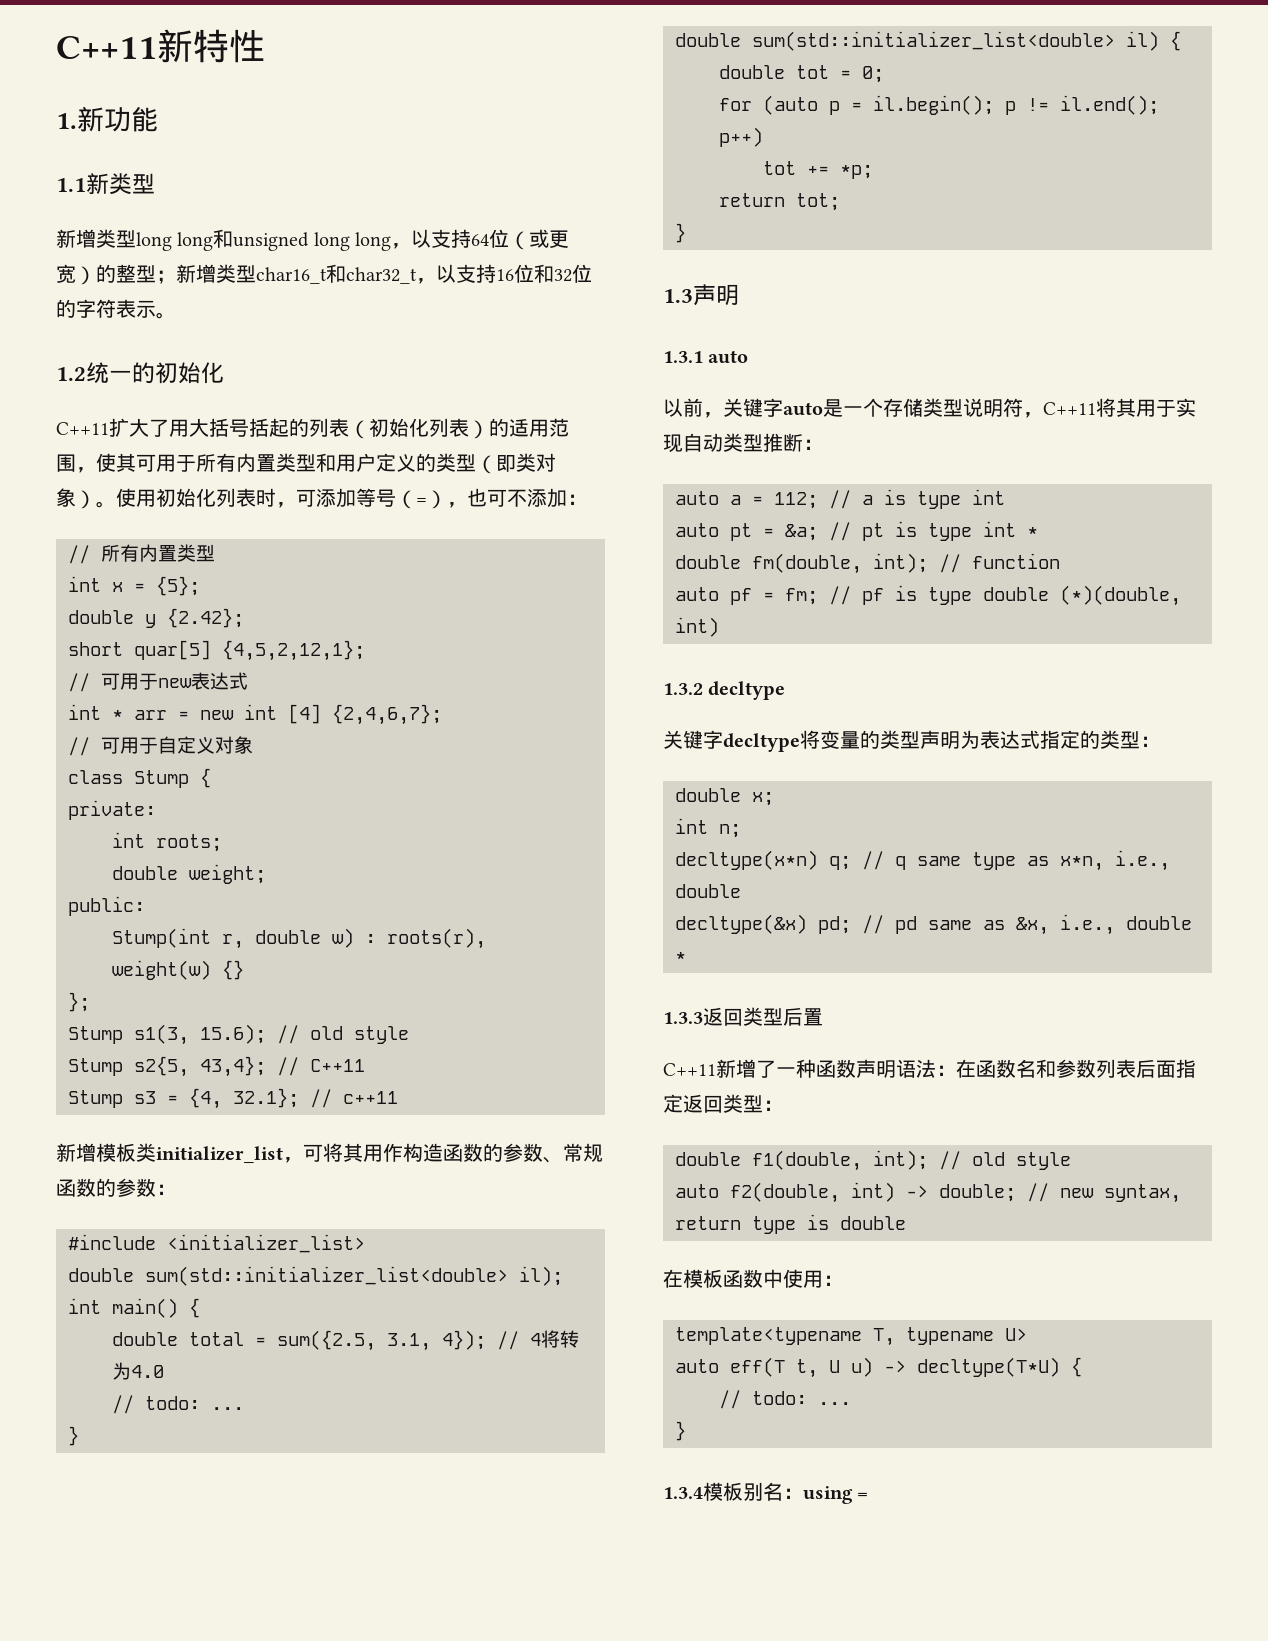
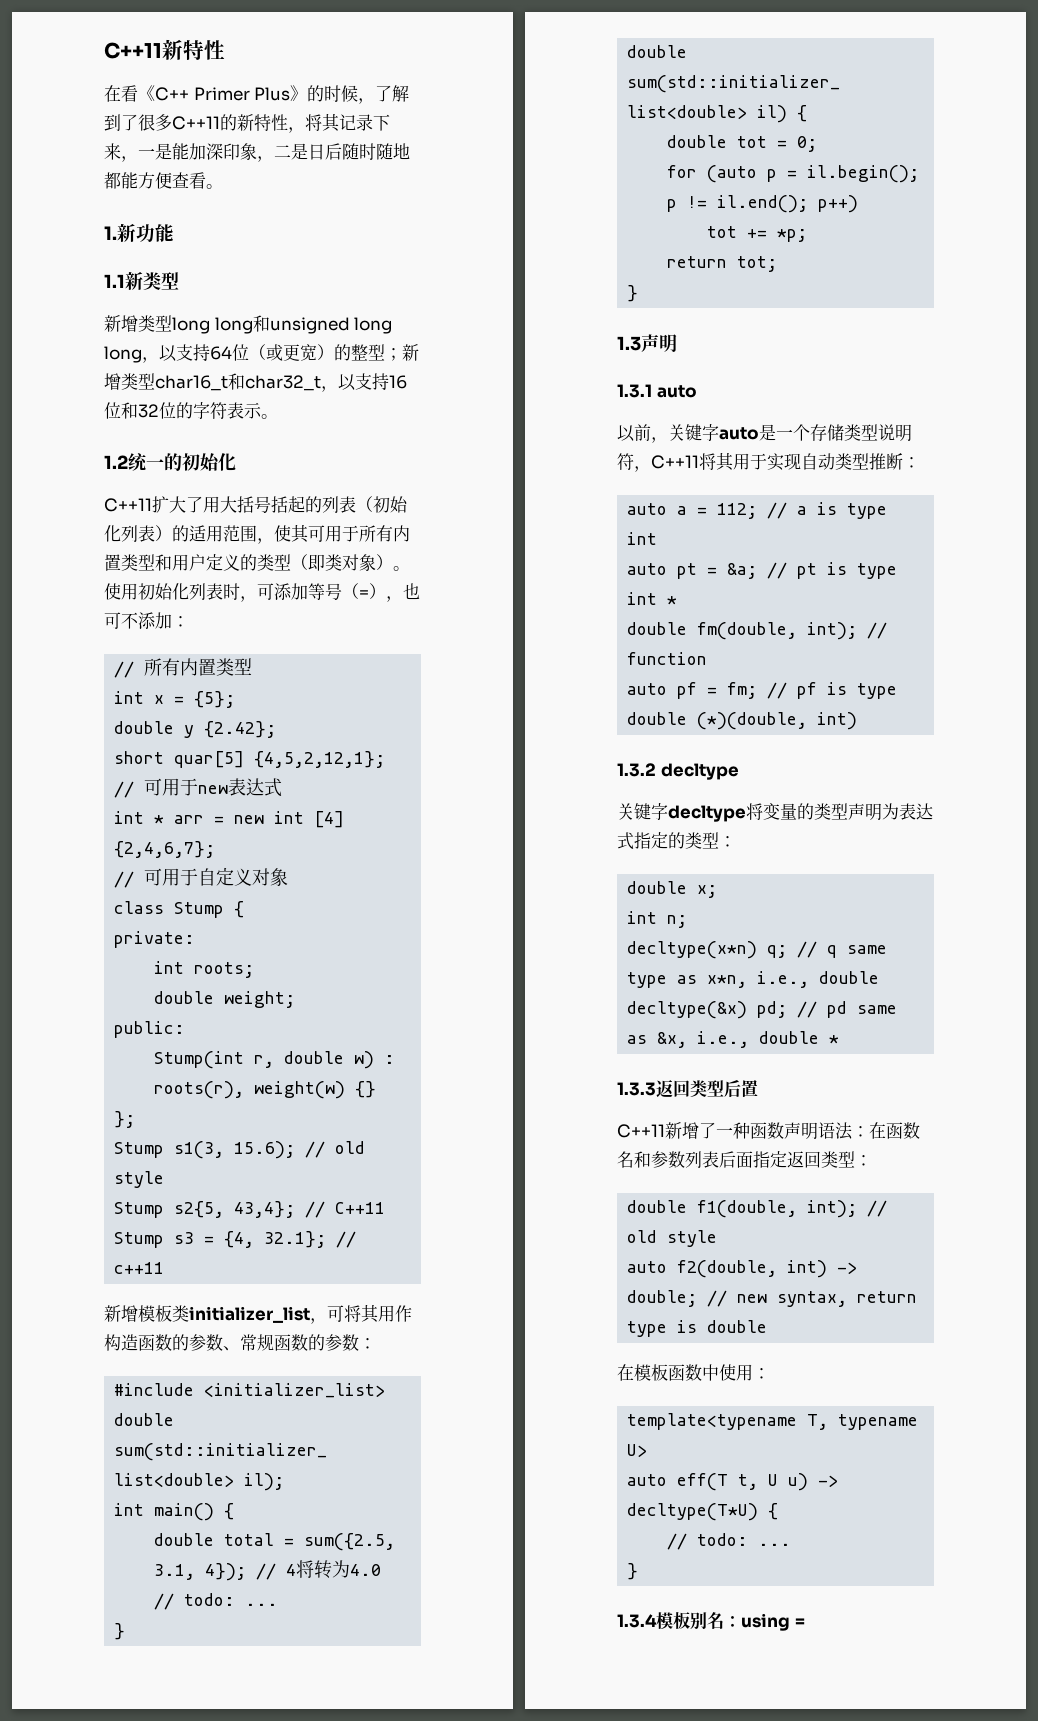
+ 在看《C++ Primer Plus》的时候，了解到了很多C++11的新特性，将其记录下来，一是能加深印象，二是日后随时随地都能方便查看。

